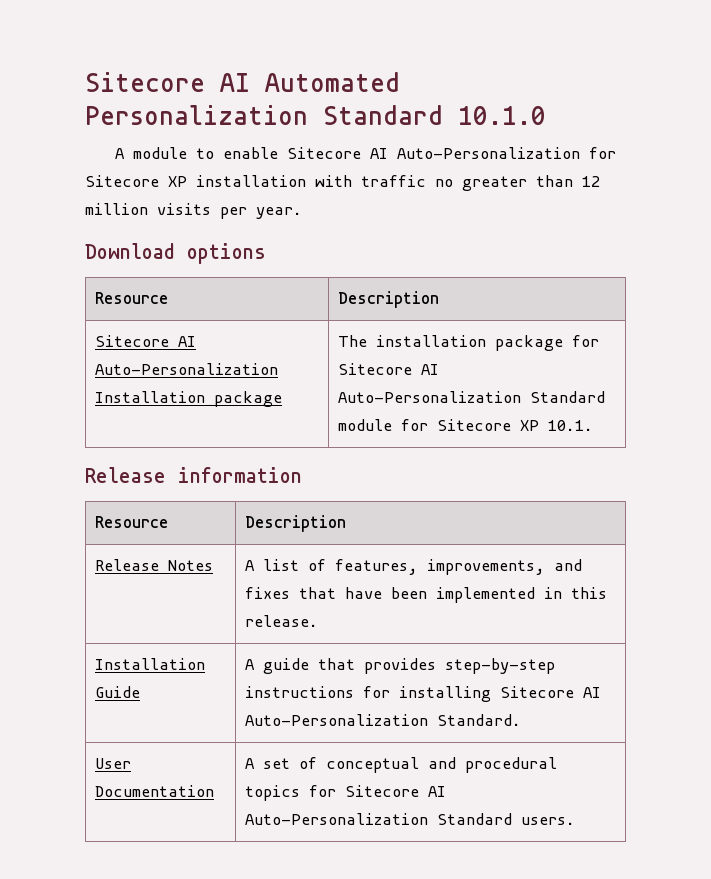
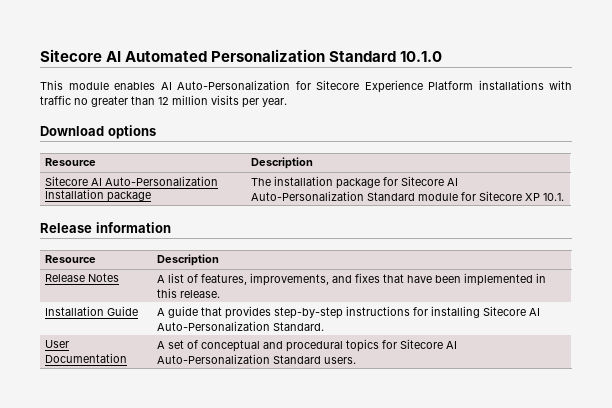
- A module to enable Sitecore AI Auto-Personalization for Sitecore XP installation with traffic no greater than 12 million visits per year.
+ This module enables AI Auto-Personalization for Sitecore Experience Platform installations with traffic no greater than 12 million visits per year.

